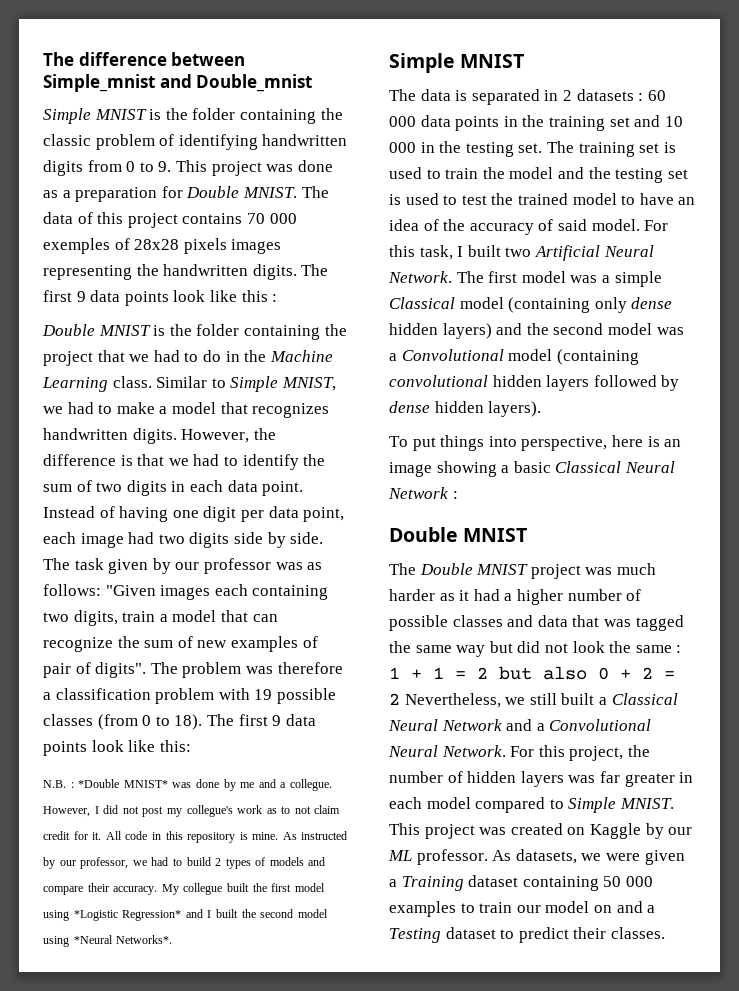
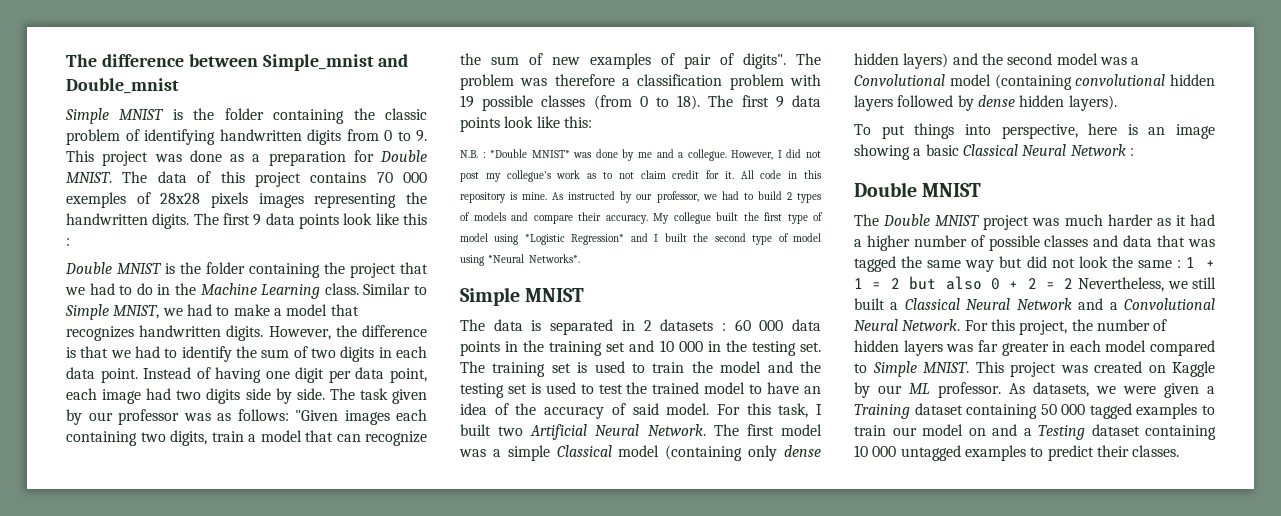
- My collegue built the first model using *Logistic Regression* and I built the second model using *Neural Networks*.
+ My collegue built the first type of model using *Logistic Regression* and I built the second type of model using *Neural Networks*.
- As datasets, we were given a Training dataset containing 50 000 examples to train our model on and a Testing dataset to predict their classes.
+ As datasets, we were given a Training dataset containing 50 000 tagged examples to train our model on and a Testing dataset containing 10 000 untagged examples to predict their classes.

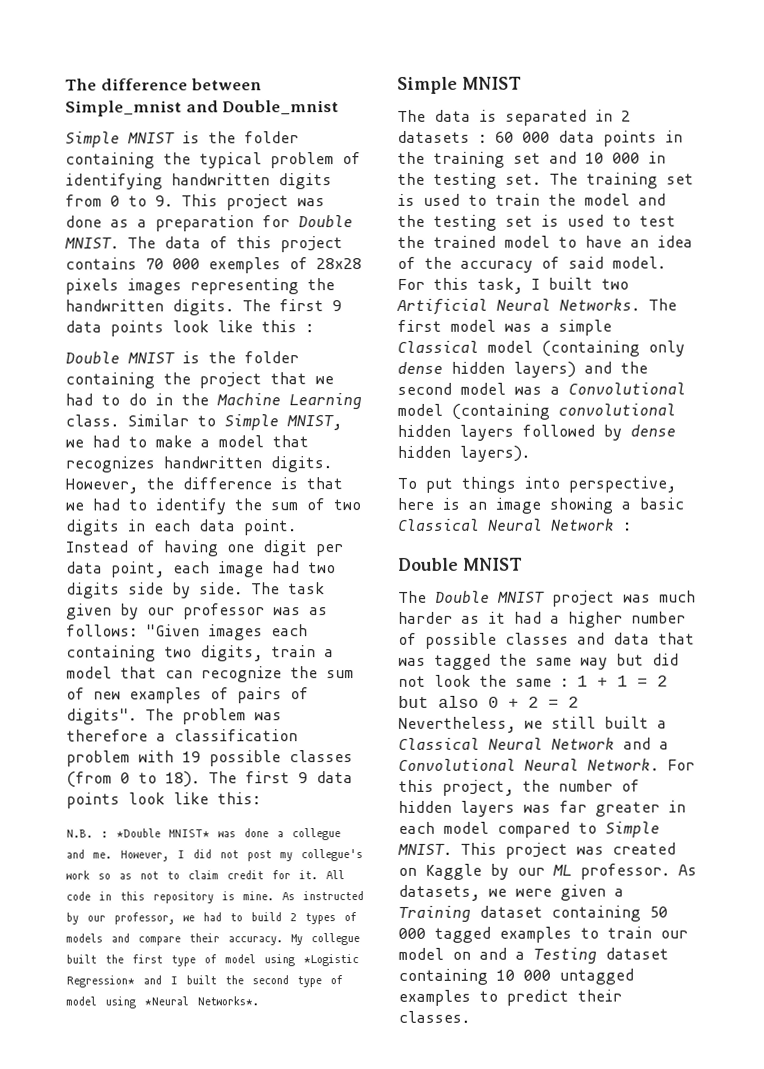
- Simple MNIST is the folder containing the classic problem of identifying handwritten digits from 0 to 9. This project was done as a preparation for Double MNIST.
+ Simple MNIST is the folder containing the typical problem of identifying handwritten digits from 0 to 9. This project was done as a preparation for Double MNIST.
- The task given by our professor was as follows: "Given images each containing two digits, train a model that can recognize the sum of new examples of pair of digits".
+ The task given by our professor was as follows: "Given images each containing two digits, train a model that can recognize the sum of new examples of pairs of digits".
- N.B. : *Double MNIST* was done by me and a collegue.
+ N.B. : *Double MNIST* was done a collegue and me.
- However, I did not post my collegue's work as to not claim credit for it.
+ However, I did not post my collegue's work so as not to claim credit for it.
- For this task, I built two Artificial Neural Network.
+ For this task, I built two Artificial Neural Networks.

